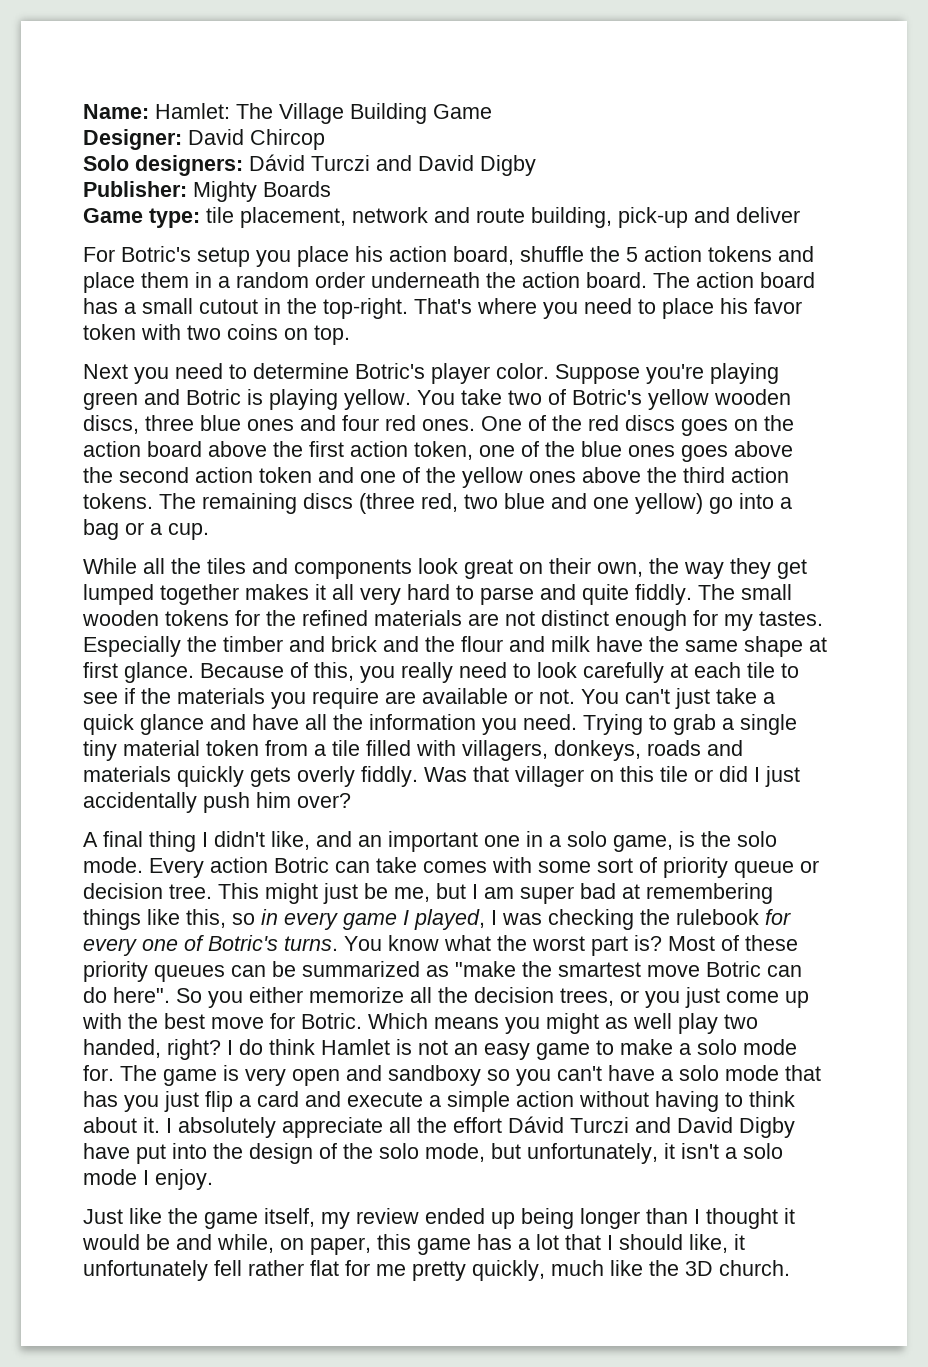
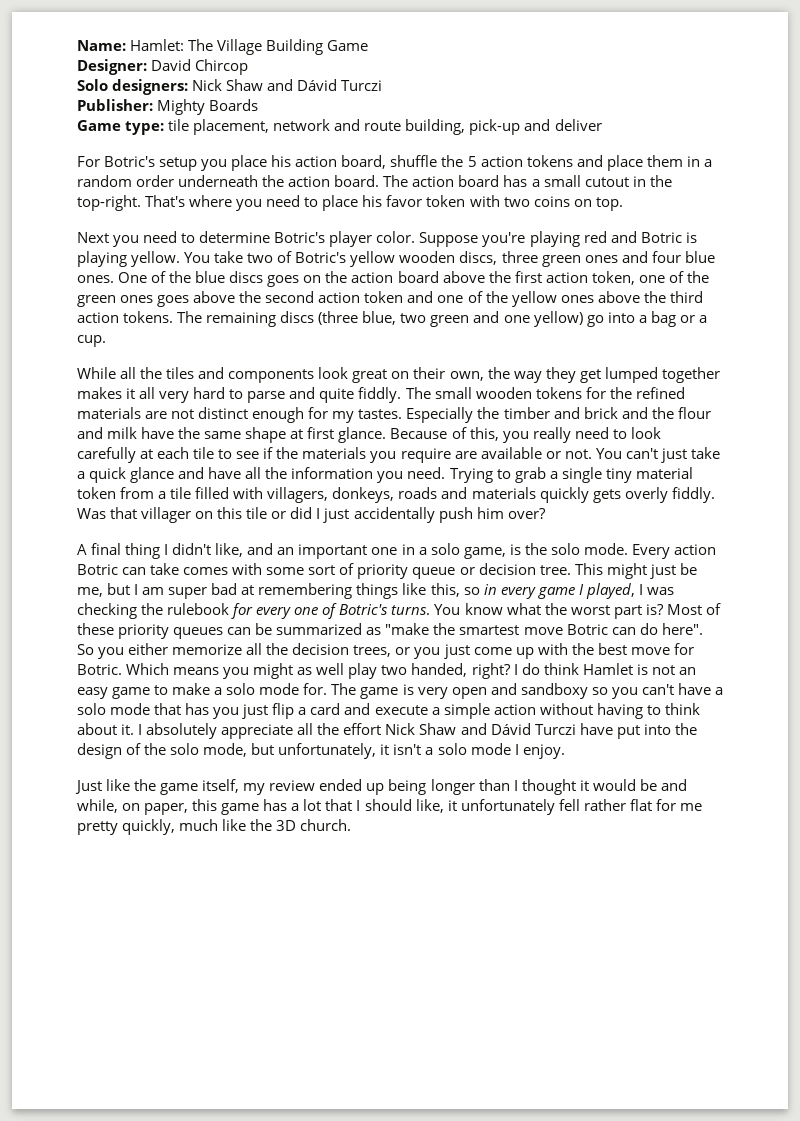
- Solo designers: Dávid Turczi and David Digby
+ Solo designers: Nick Shaw and Dávid Turczi
- Suppose you're playing green and Botric is playing yellow.
+ Suppose you're playing red and Botric is playing yellow.
- You take two of Botric's yellow wooden discs, three blue ones and four red ones.
+ You take two of Botric's yellow wooden discs, three green ones and four blue ones.
- One of the red discs goes on the action board above the first action token, one of the blue ones goes above the second action token and one of the yellow ones above the third action tokens.
+ One of the blue discs goes on the action board above the first action token, one of the green ones goes above the second action token and one of the yellow ones above the third action tokens.
- The remaining discs (three red, two blue and one yellow) go into a bag or a cup.
+ The remaining discs (three blue, two green and one yellow) go into a bag or a cup.
- I absolutely appreciate all the effort Dávid Turczi and David Digby have put into the design of the solo mode, but unfortunately, it isn't a solo mode I enjoy.
+ I absolutely appreciate all the effort Nick Shaw and Dávid Turczi have put into the design of the solo mode, but unfortunately, it isn't a solo mode I enjoy.

